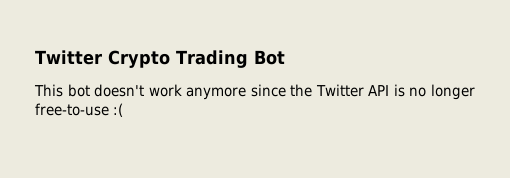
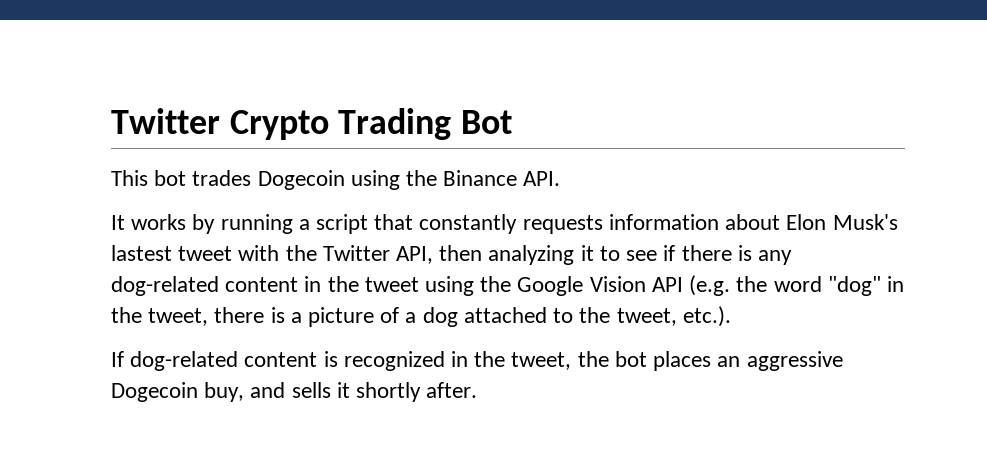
- This bot doesn't work anymore since the Twitter API is no longer free-to-use :(
+ This bot trades Dogecoin using the Binance API.
+ It works by running a script that constantly requests information about Elon Musk's lastest tweet with the Twitter API, then analyzing it to see if there is any dog-related content in the tweet using the Google Vision API (e.g. the word "dog" in the tweet, there is a picture of a dog attached to the tweet, etc.).
+ If dog-related content is recognized in the tweet, the bot places an aggressive Dogecoin buy, and sells it shortly after.

